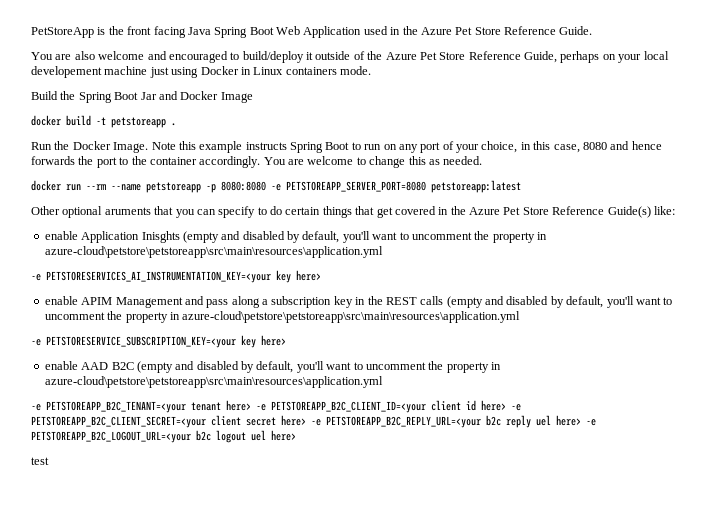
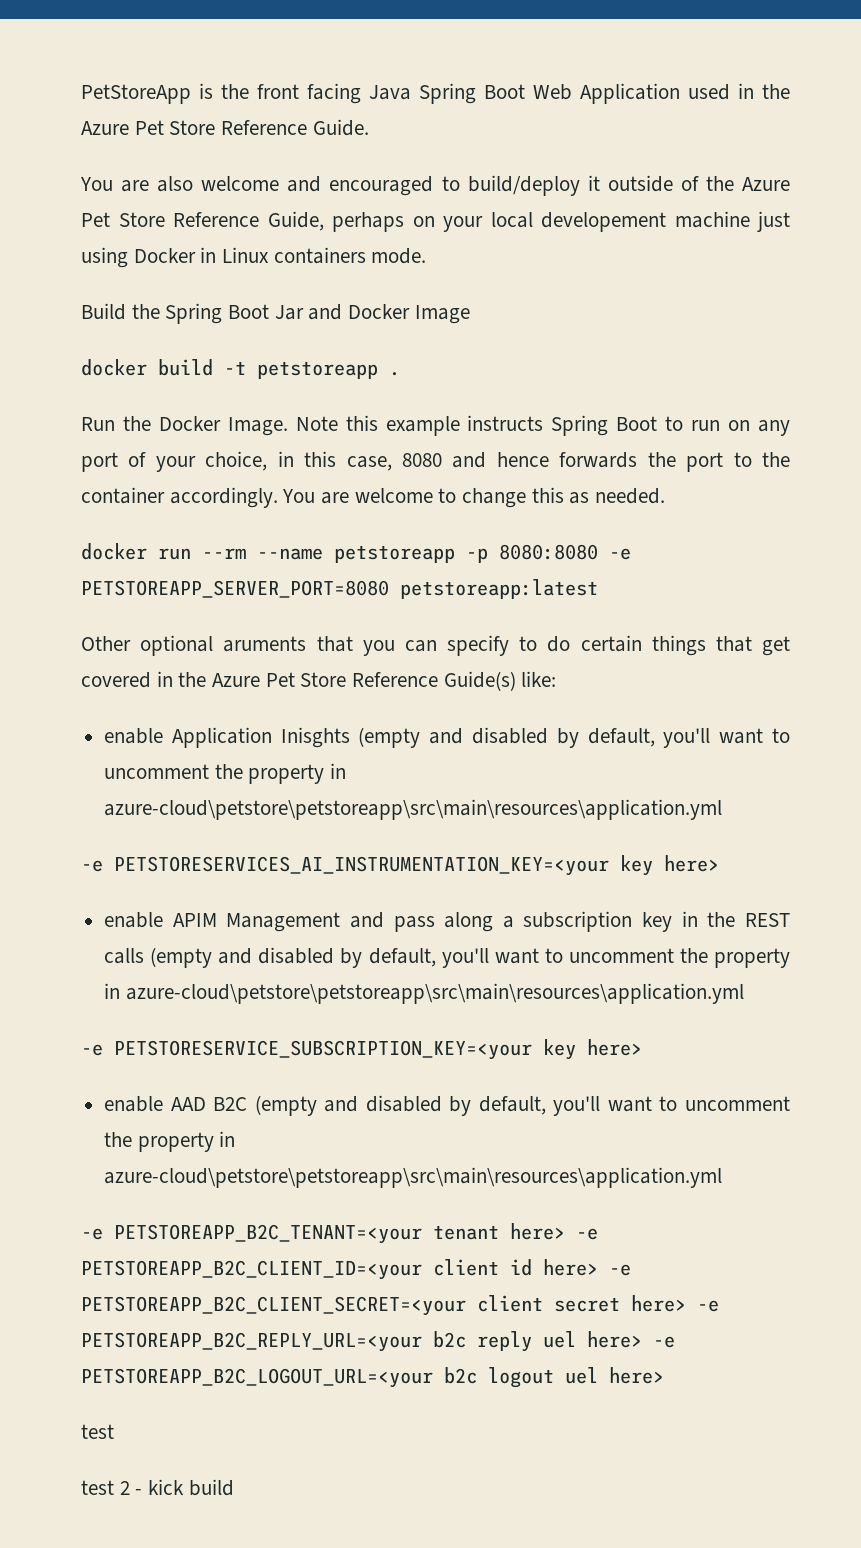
+ test 2 - kick build

